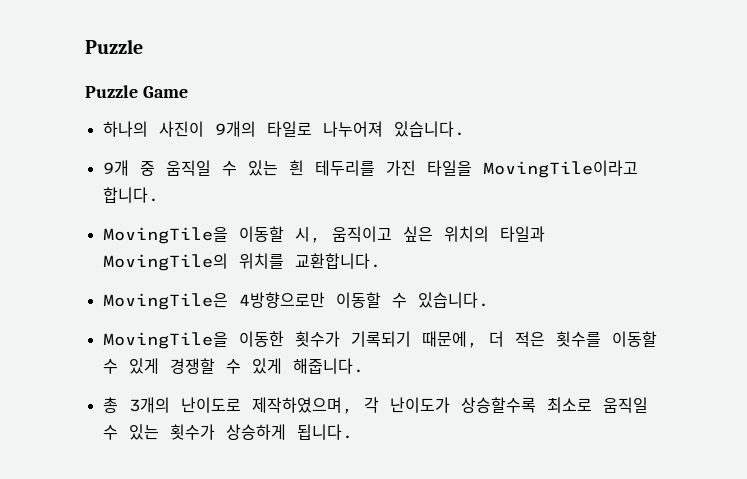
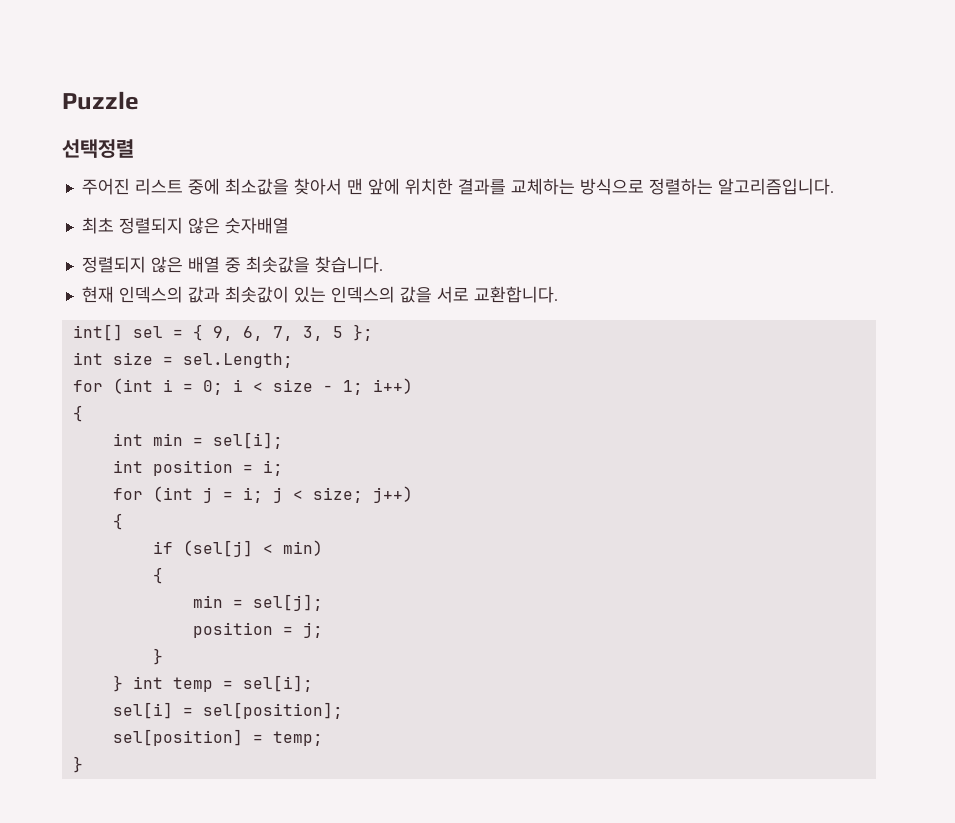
- Puzzle Game
- 하나의 사진이 9개의 타일로 나누어져 있습니다.
- 9개 중 움직일 수 있는 흰 테두리를 가진 타일을 MovingTile이라고 합니다.
- MovingTile을 이동할 시, 움직이고 싶은 위치의 타일과 MovingTile의 위치를 교환합니다.
- MovingTile은 4방향으로만 이동할 수 있습니다.
- MovingTile을 이동한 횟수가 기록되기 때문에, 더 적은 횟수를 이동할 수 있게 경쟁할 수 있게 해줍니다.
- 총 3개의 난이도로 제작하였으며, 각 난이도가 상승할수록 최소로 움직일 수 있는 횟수가 상승하게 됩니다.
+ 선택정렬
+ 주어진 리스트 중에 최소값을 찾아서 맨 앞에 위치한 결과를 교체하는 방식으로 정렬하는 알고리즘입니다.
+ 최초 정렬되지 않은 숫자배열
+ 정렬되지 않은 배열 중 최솟값을 찾습니다.
+ 현재 인덱스의 값과 최솟값이 있는 인덱스의 값을 서로 교환합니다.
+ int[] sel = { 9, 6, 7, 3, 5 };
+ int size = sel.Length;
+ for (int i = 0; i < size - 1; i++)
+ {
+ int min = sel[i];
+ int position = i;
+ for (int j = i; j < size; j++)
+ {
+ if (sel[j] < min)
+ {
+ min = sel[j];
+ position = j;
+ }
+ } int temp = sel[i];
+ sel[i] = sel[position];
+ sel[position] = temp;
+ }

